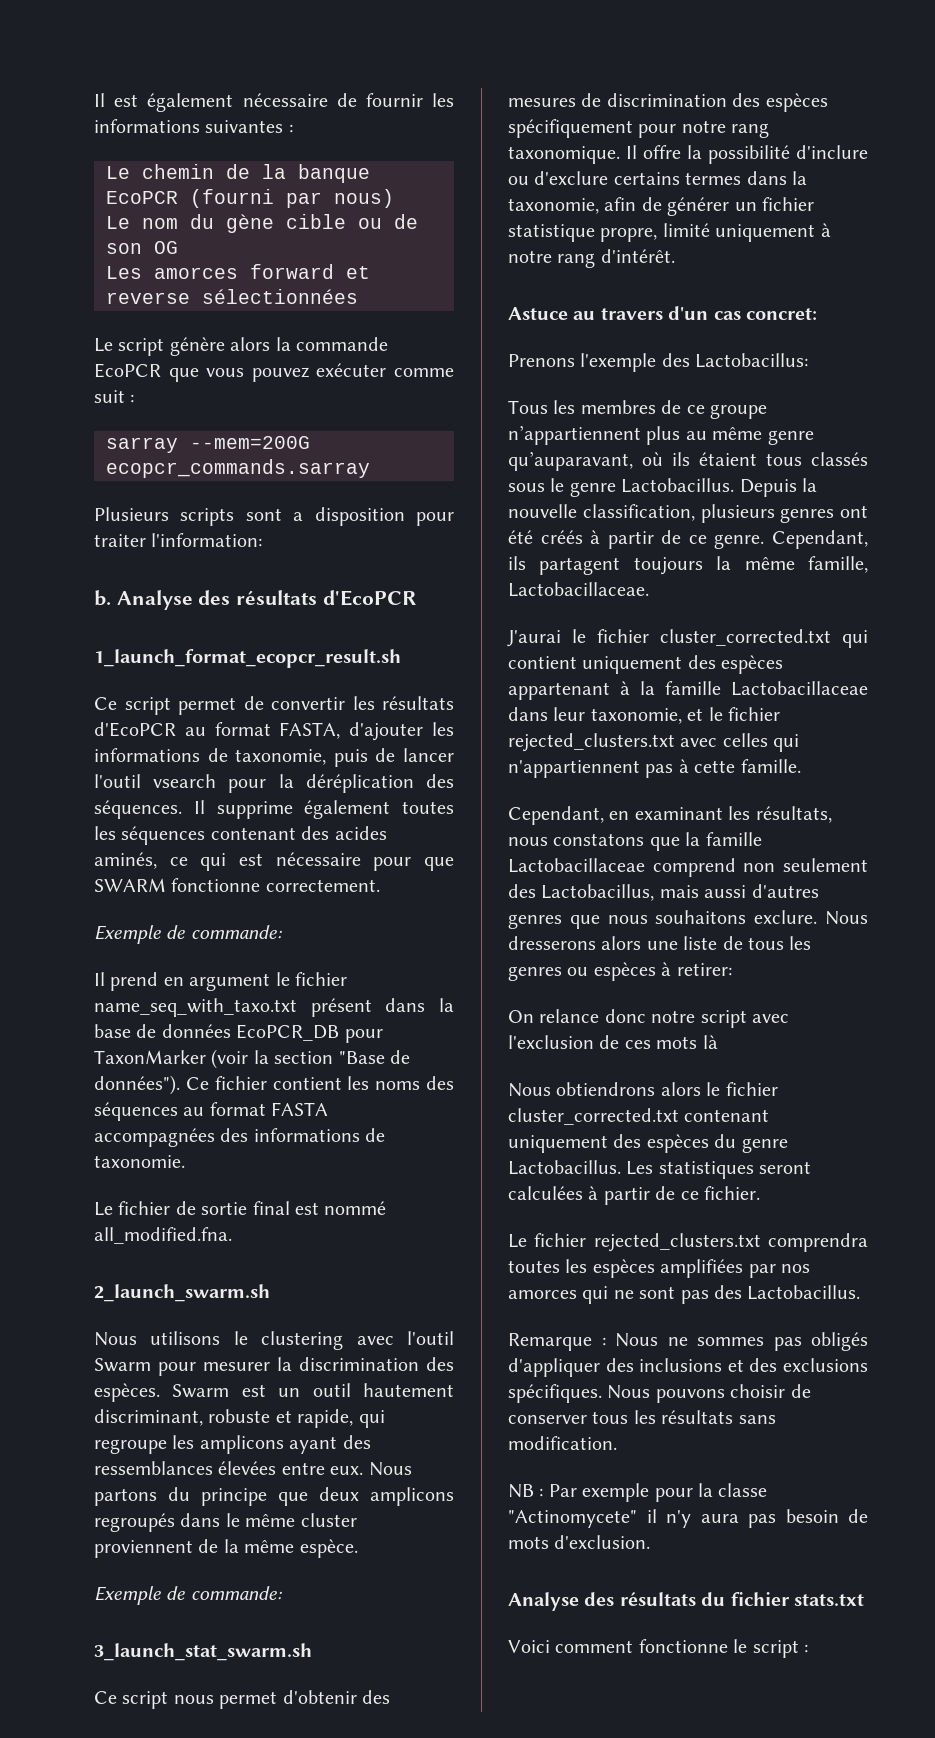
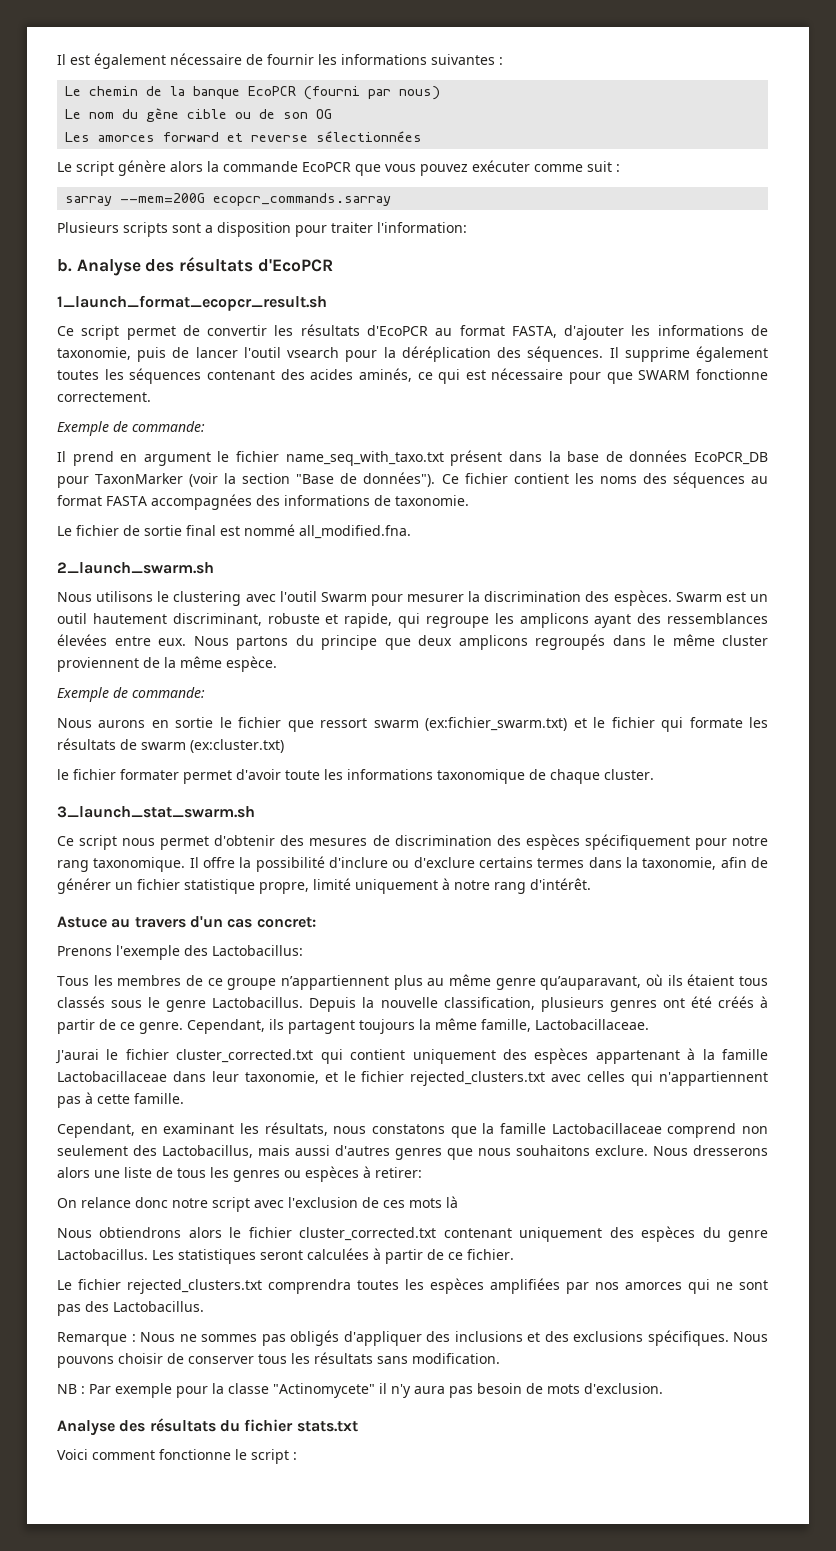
+ Nous aurons en sortie le fichier que ressort swarm (ex:fichier_swarm.txt) et le fichier qui formate les résultats de swarm (ex:cluster.txt)
+ le fichier formater permet d'avoir toute les informations taxonomique de chaque cluster.

